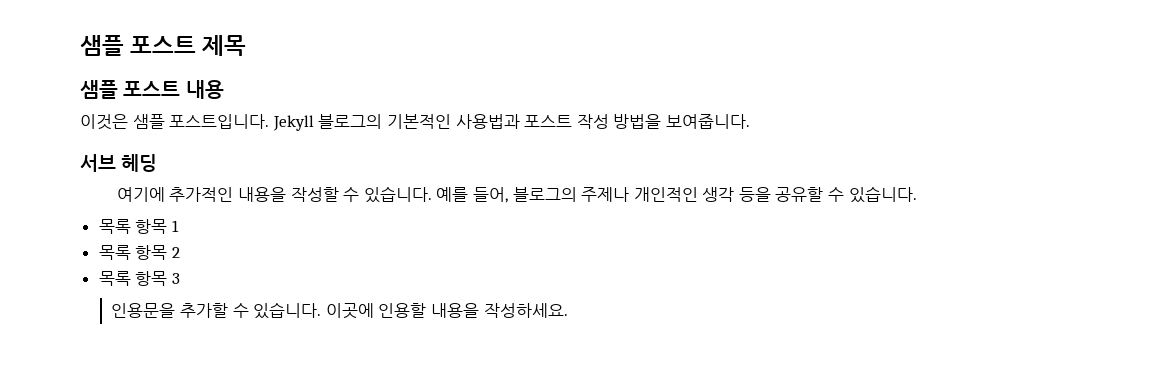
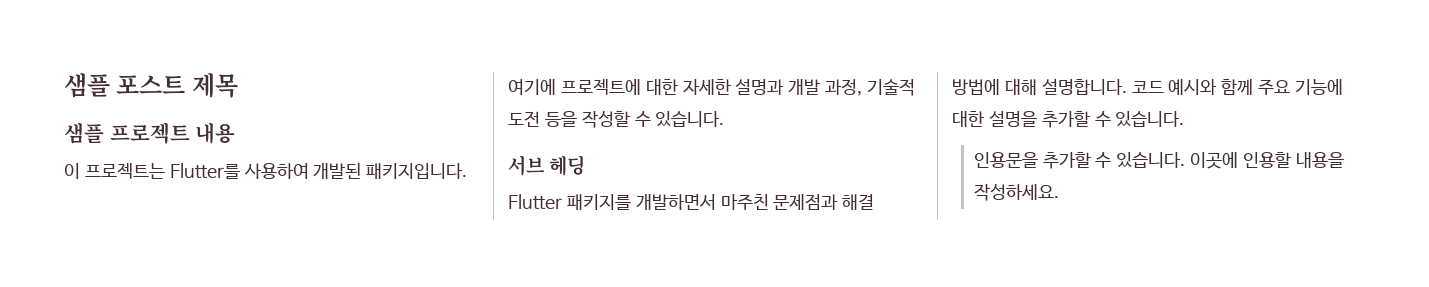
- 샘플 포스트 내용
+ 샘플 프로젝트 내용
- 이것은 샘플 포스트입니다. Jekyll 블로그의 기본적인 사용법과 포스트 작성 방법을 보여줍니다.
+ 이 프로젝트는 Flutter를 사용하여 개발된 패키지입니다. 여기에 프로젝트에 대한 자세한 설명과 개발 과정, 기술적 도전 등을 작성할 수 있습니다.
  서브 헤딩
- 여기에 추가적인 내용을 작성할 수 있습니다. 예를 들어, 블로그의 주제나 개인적인 생각 등을 공유할 수 있습니다.
- 목록 항목 1
- 목록 항목 2
- 목록 항목 3
+ Flutter 패키지를 개발하면서 마주친 문제점과 해결 방법에 대해 설명합니다. 코드 예시와 함께 주요 기능에 대한 설명을 추가할 수 있습니다.

